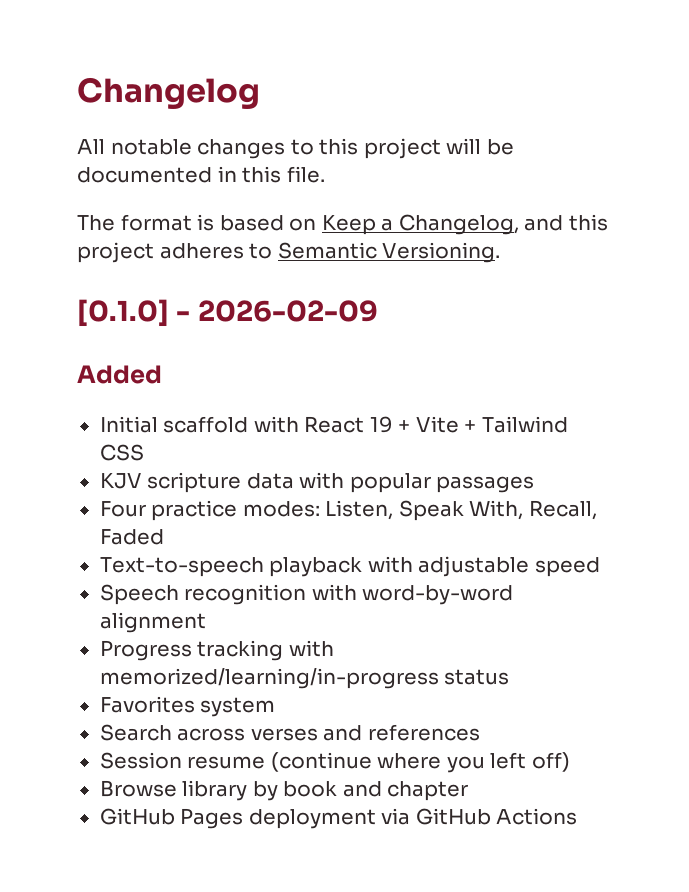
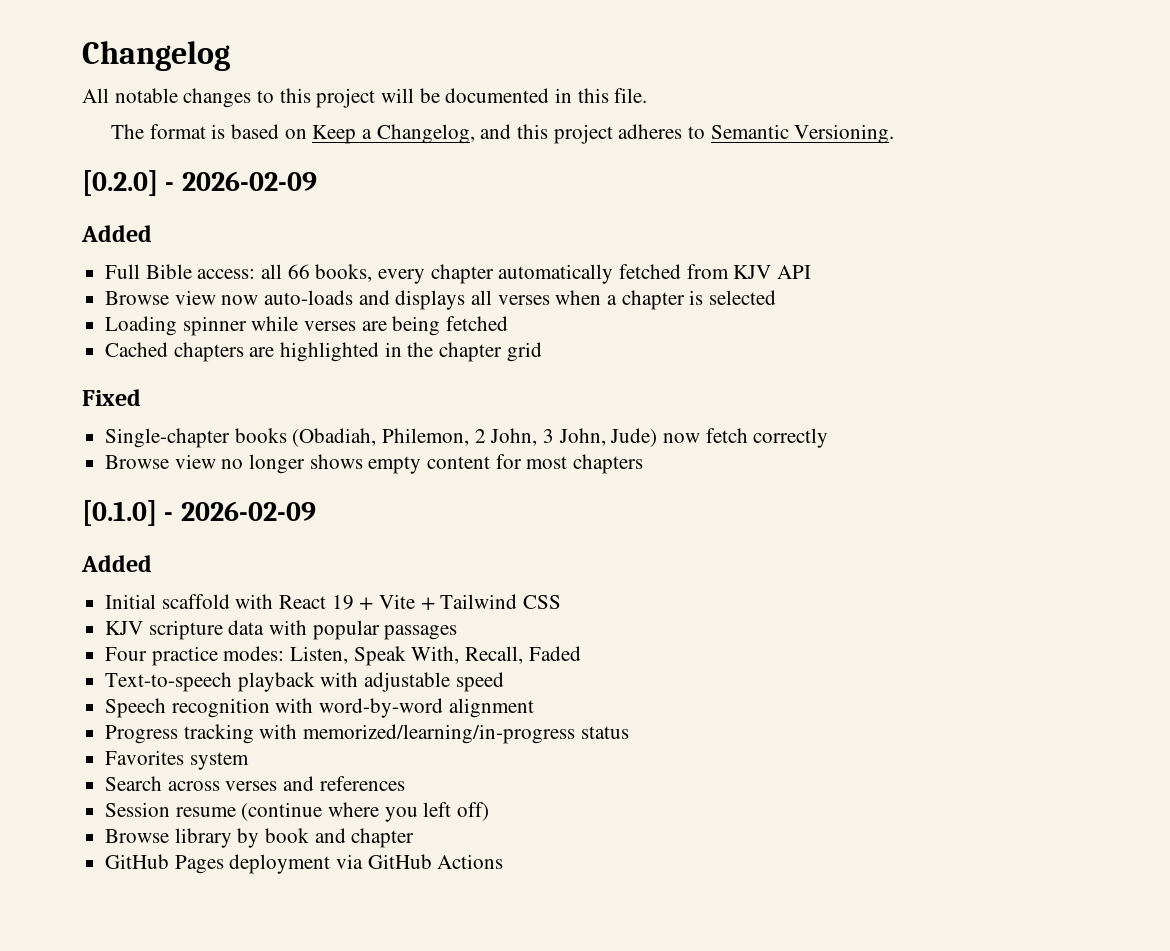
+ [0.2.0] - 2026-02-09
+ Added
+ Full Bible access: all 66 books, every chapter automatically fetched from KJV API
+ Browse view now auto-loads and displays all verses when a chapter is selected
+ Loading spinner while verses are being fetched
+ Cached chapters are highlighted in the chapter grid
+ Fixed
+ Single-chapter books (Obadiah, Philemon, 2 John, 3 John, Jude) now fetch correctly
+ Browse view no longer shows empty content for most chapters

